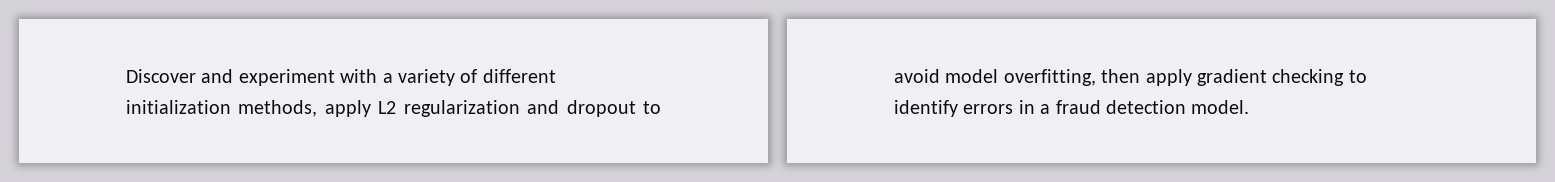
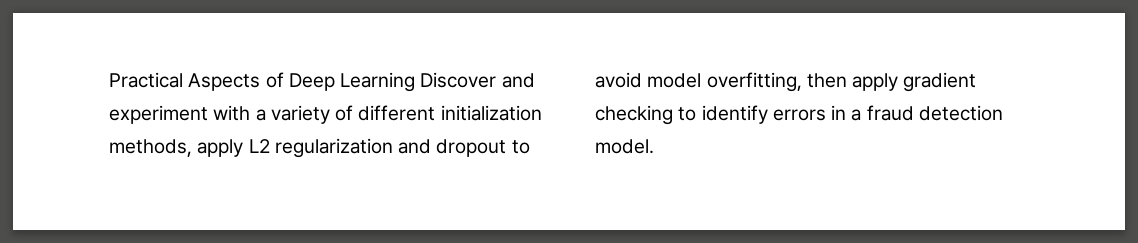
- Discover and experiment with a variety of different initialization methods, apply L2 regularization and dropout to avoid model overfitting, then apply gradient checking to identify errors in a fraud detection model.
+ Practical Aspects of Deep Learning Discover and experiment with a variety of different initialization methods, apply L2 regularization and dropout to avoid model overfitting, then apply gradient checking to identify errors in a fraud detection model.

